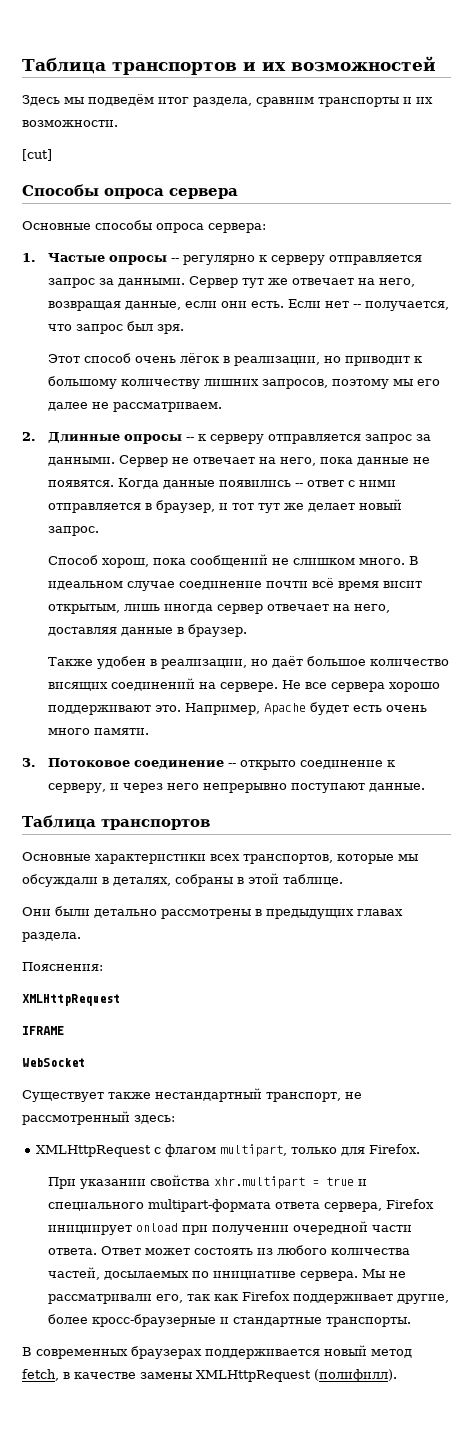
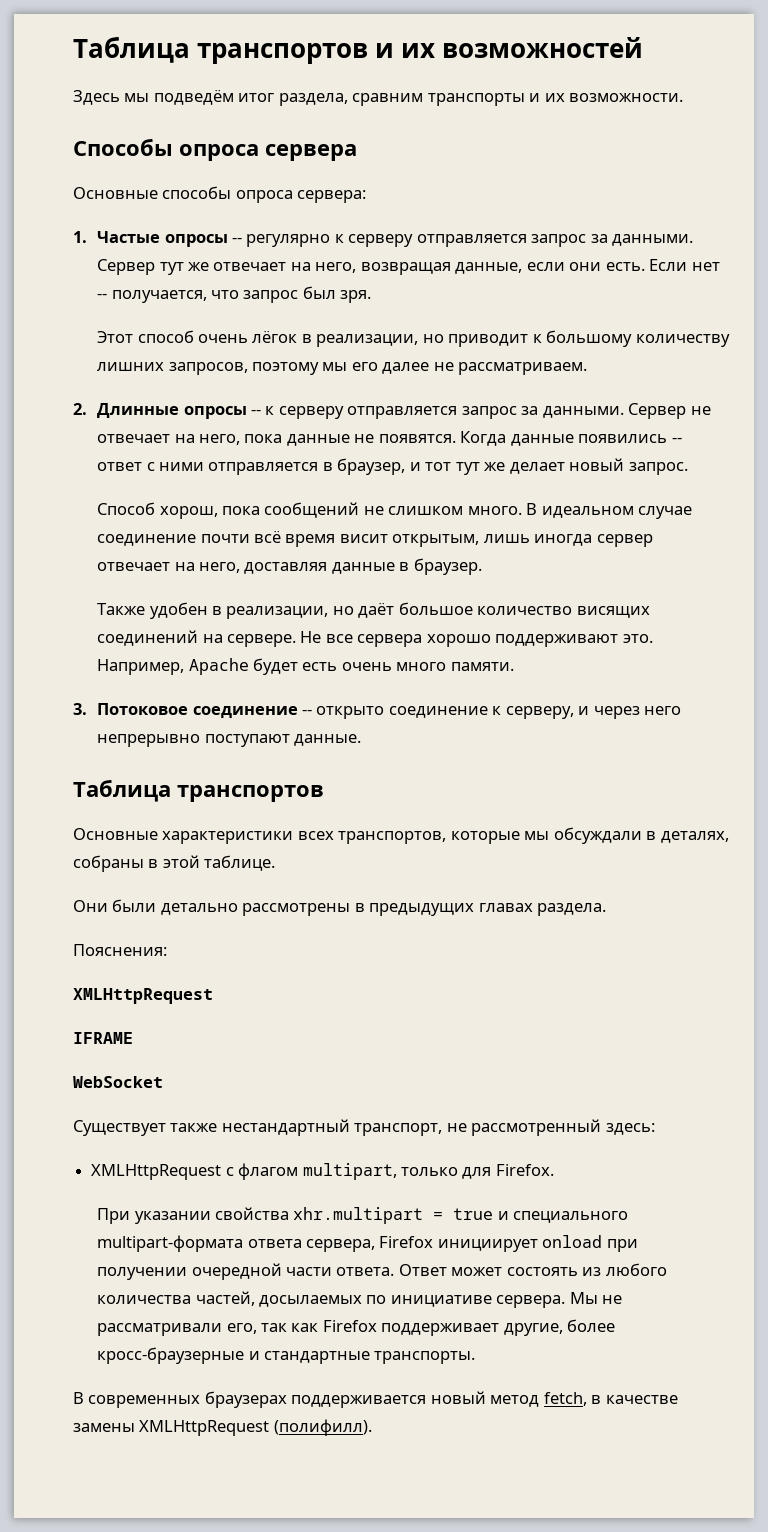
- [cut]

